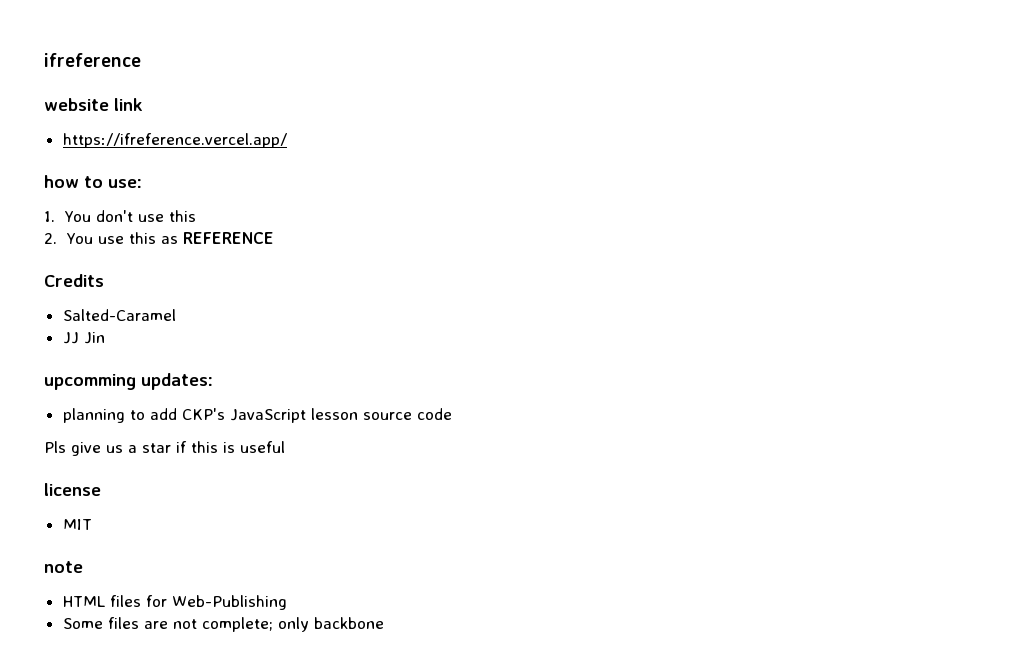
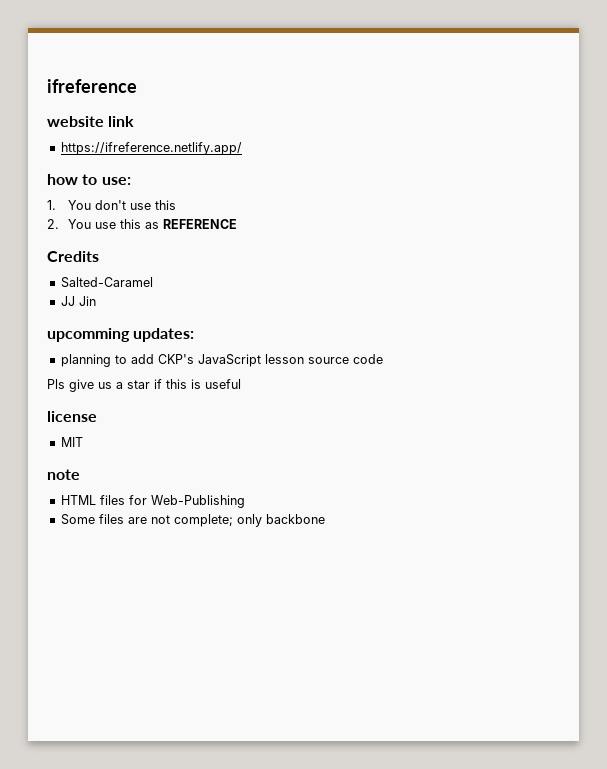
- https://ifreference.vercel.app/
+ https://ifreference.netlify.app/

